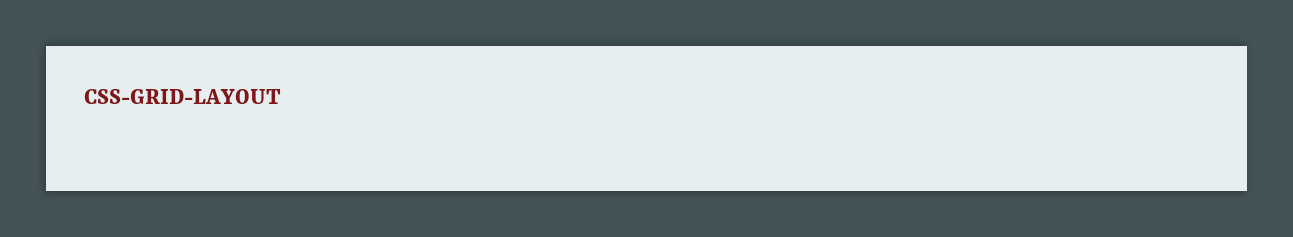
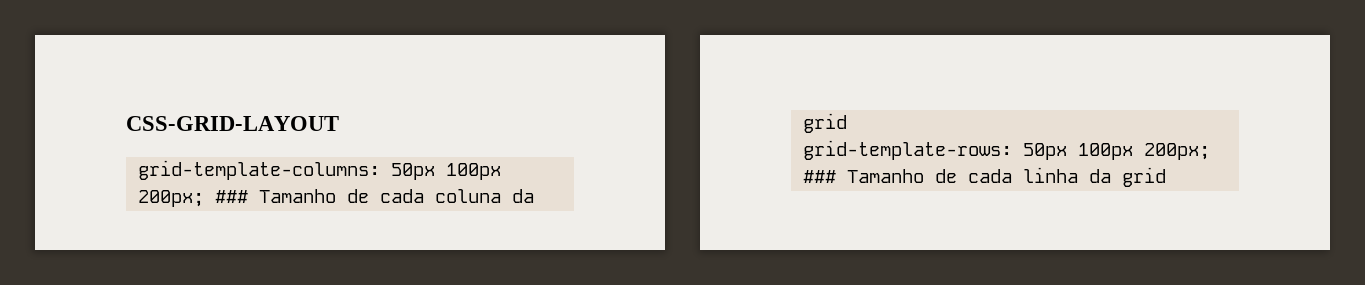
+ grid-template-columns: 50px 100px 200px; ### Tamanho de cada coluna da grid
+ grid-template-rows: 50px 100px 200px; ### Tamanho de cada linha da grid

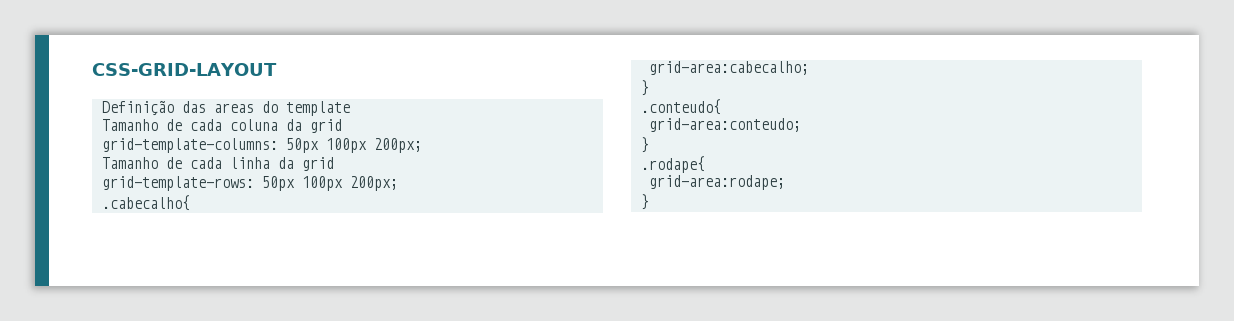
- grid-template-columns: 50px 100px 200px; ### Tamanho de cada coluna da grid
+ Definição das areas do template
+ Tamanho de cada coluna da grid
- grid-template-rows: 50px 100px 200px; ### Tamanho de cada linha da grid
+ grid-template-columns: 50px 100px 200px;
+ Tamanho de cada linha da grid
+ grid-template-rows: 50px 100px 200px;
+ .cabecalho{
+ grid-area:cabecalho;
+ }
+ .conteudo{
+ grid-area:conteudo;
+ }
+ .rodape{
+ grid-area:rodape;
+ }

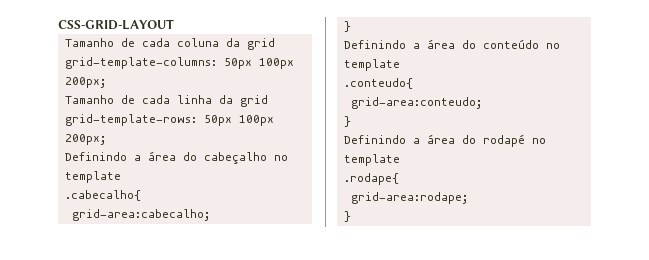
- Definição das areas do template
+ Definindo a área do cabeçalho no template
  .cabecalho{
  grid-area:cabecalho;
  }
+ Definindo a área do conteúdo no template
  .conteudo{
  grid-area:conteudo;
  }
+ Definindo a área do rodapé no template

